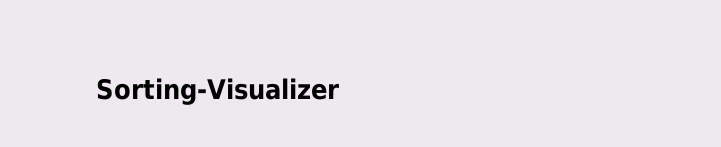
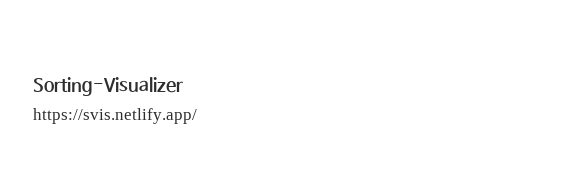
+ https://svis.netlify.app/

